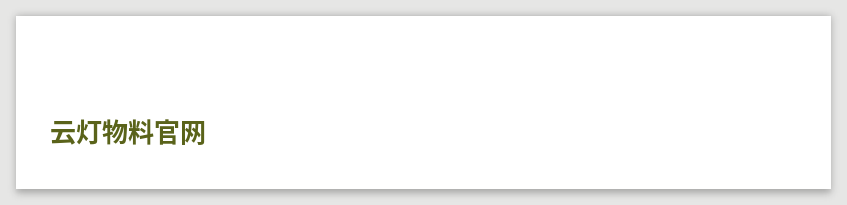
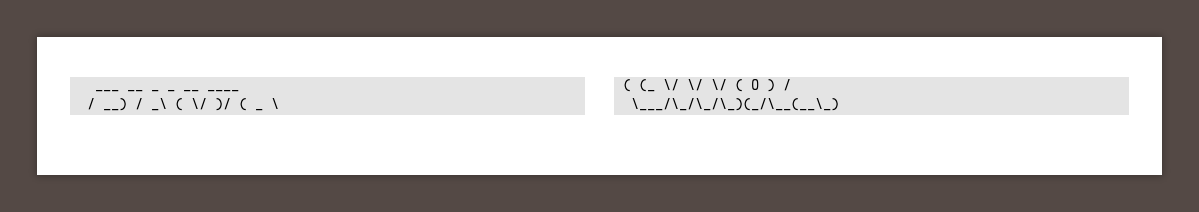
- 云灯物料官网
+ ___ __ _ _ __ ____
+ / __) / _\ ( \/ )/ ( _ \
+ ( (_ \/ \/ \/ ( O ) /
+ \___/\_/\_/\_)(_/\__(__\_)

